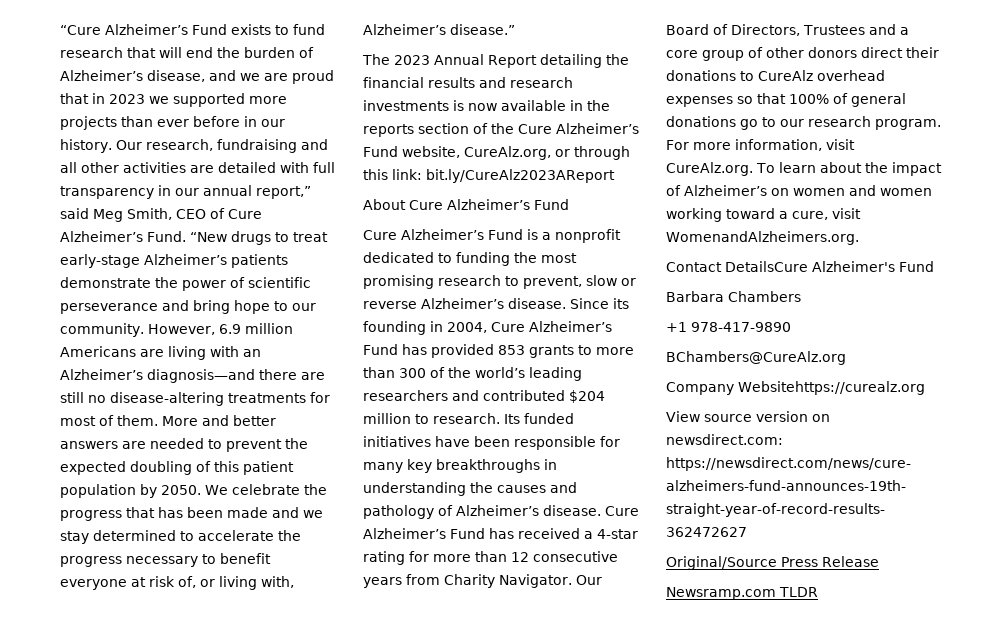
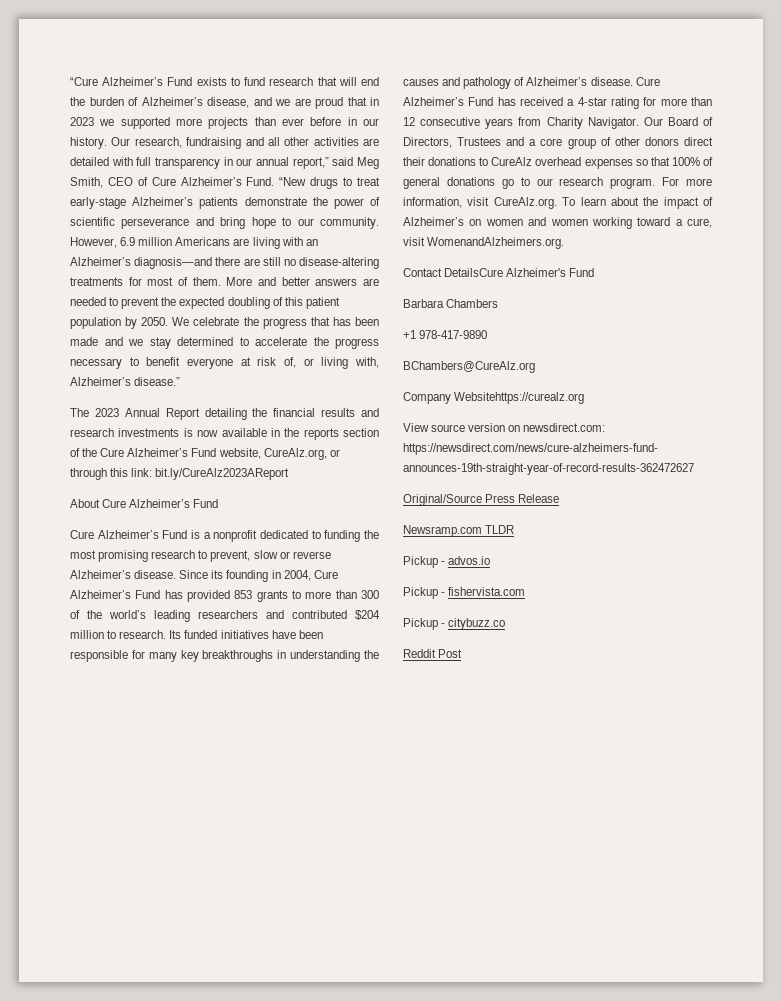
+ Pickup - advos.io
+ Pickup - fishervista.com
+ Pickup - citybuzz.co
+ Reddit Post

